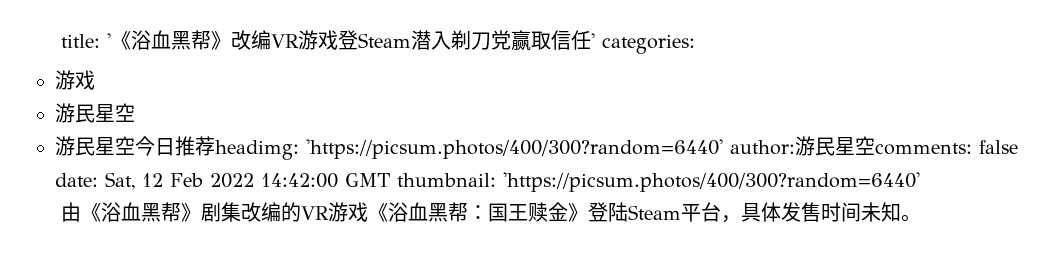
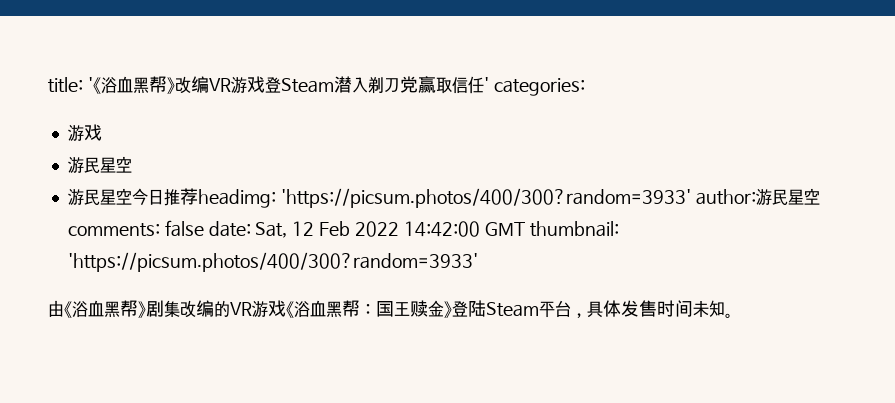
- 游民星空今日推荐headimg: 'https://picsum.photos/400/300?random=6440' author:游民星空comments: false date: Sat, 12 Feb 2022 14:42:00 GMT thumbnail: 'https://picsum.photos/400/300?random=6440'
+ 游民星空今日推荐headimg: 'https://picsum.photos/400/300?random=3933' author:游民星空comments: false date: Sat, 12 Feb 2022 14:42:00 GMT thumbnail: 'https://picsum.photos/400/300?random=3933'

